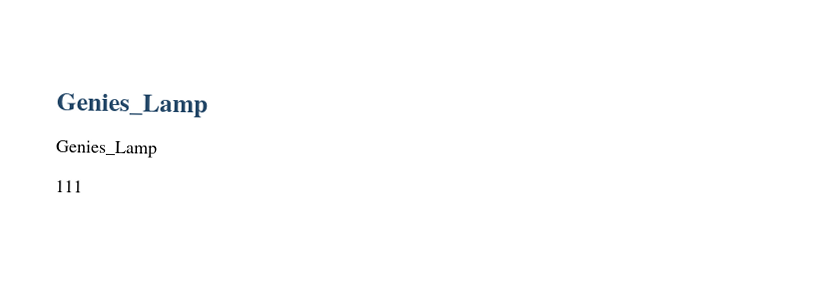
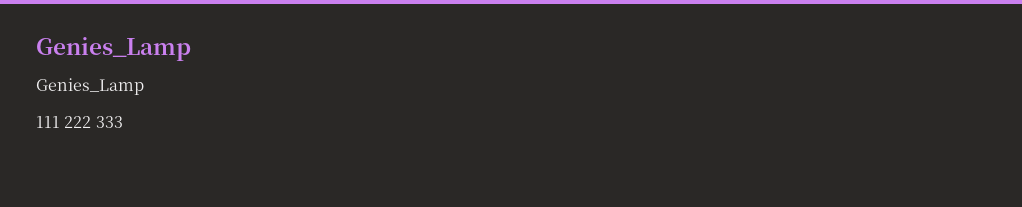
- 111
+ 111 222 333

